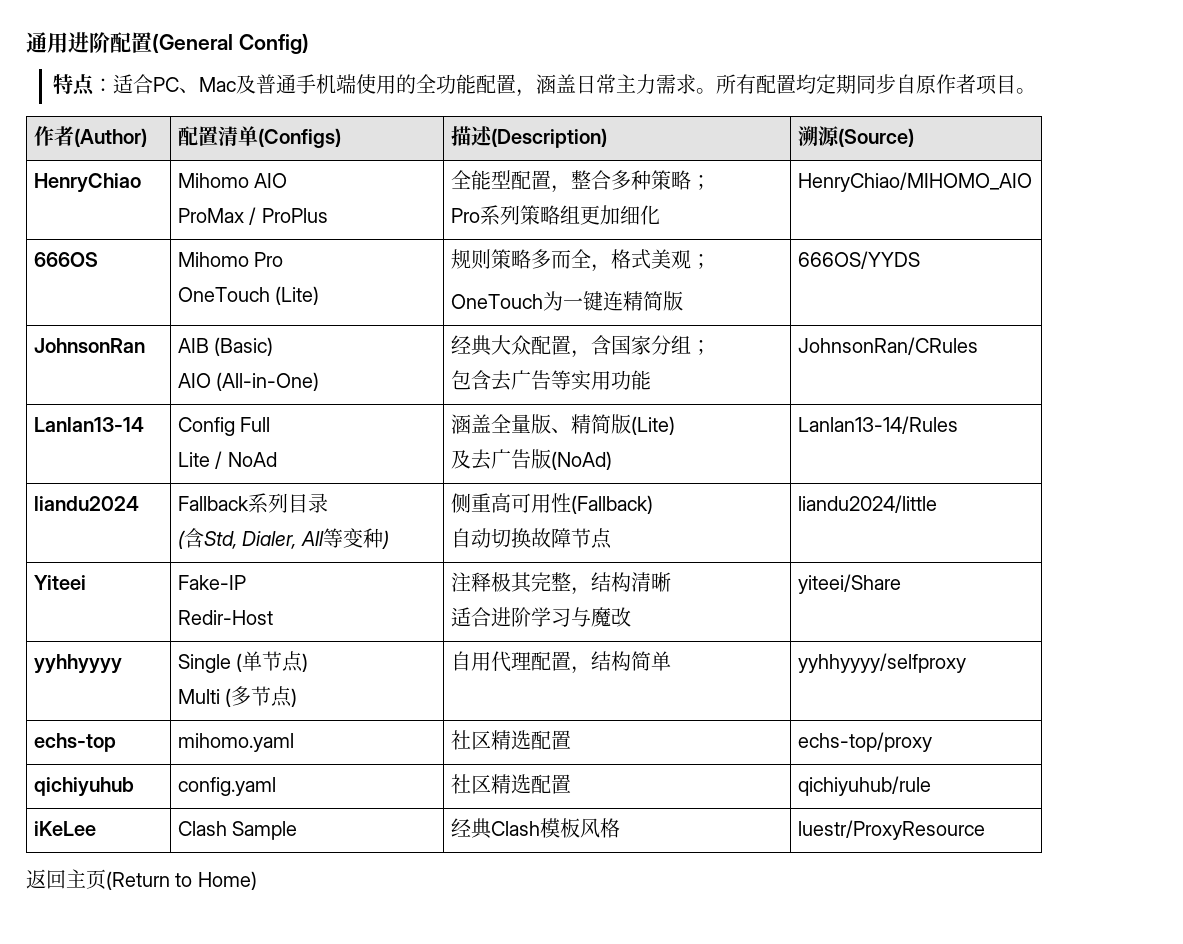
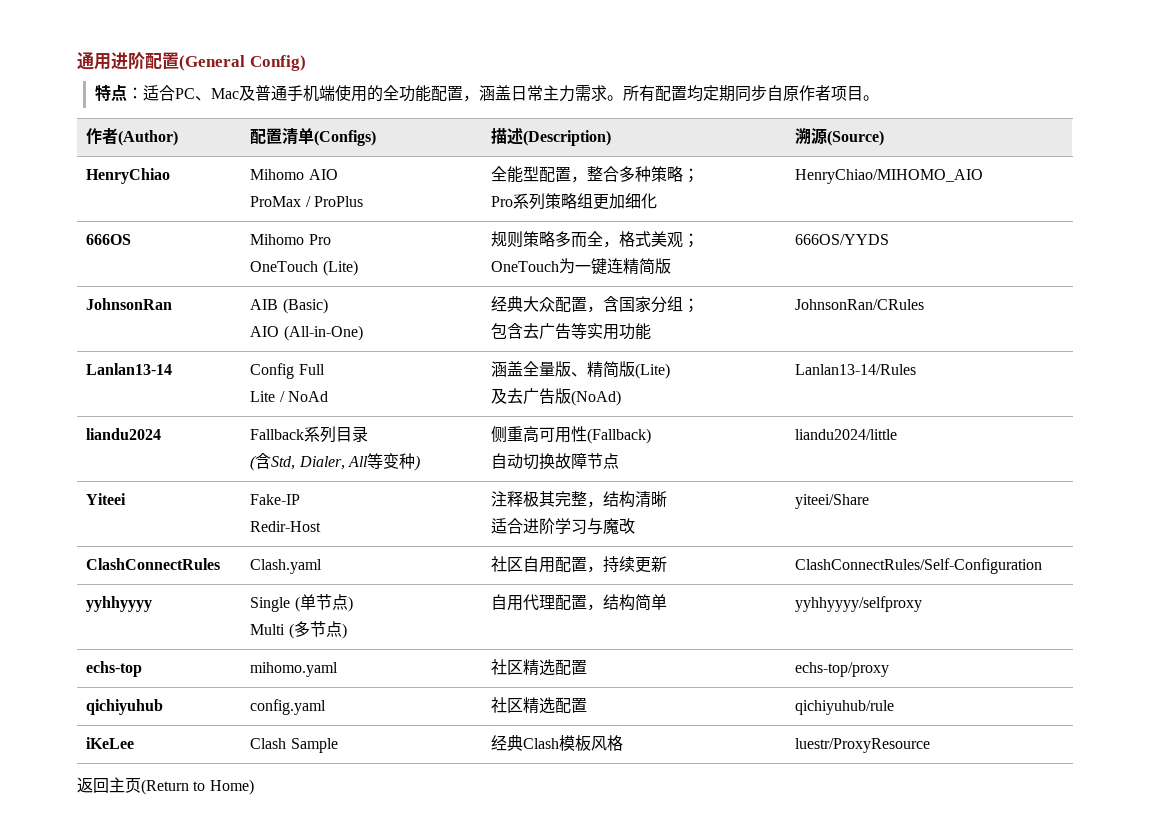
+ ClashConnectRules | Clash.yaml | 社区自用配置，持续更新 | ClashConnectRules/Self-Configuration

